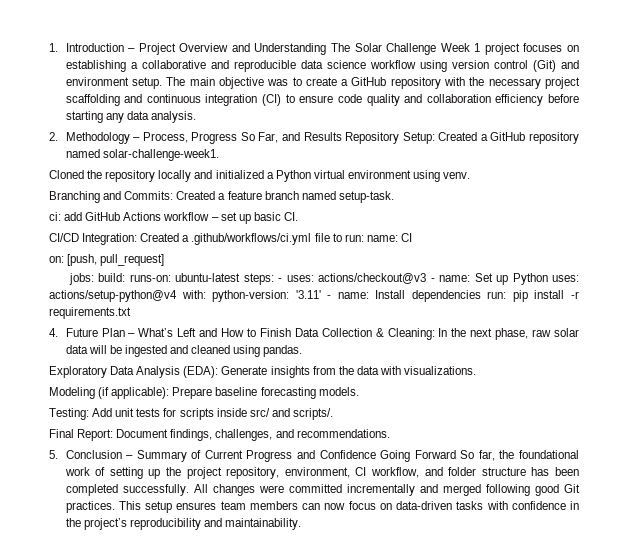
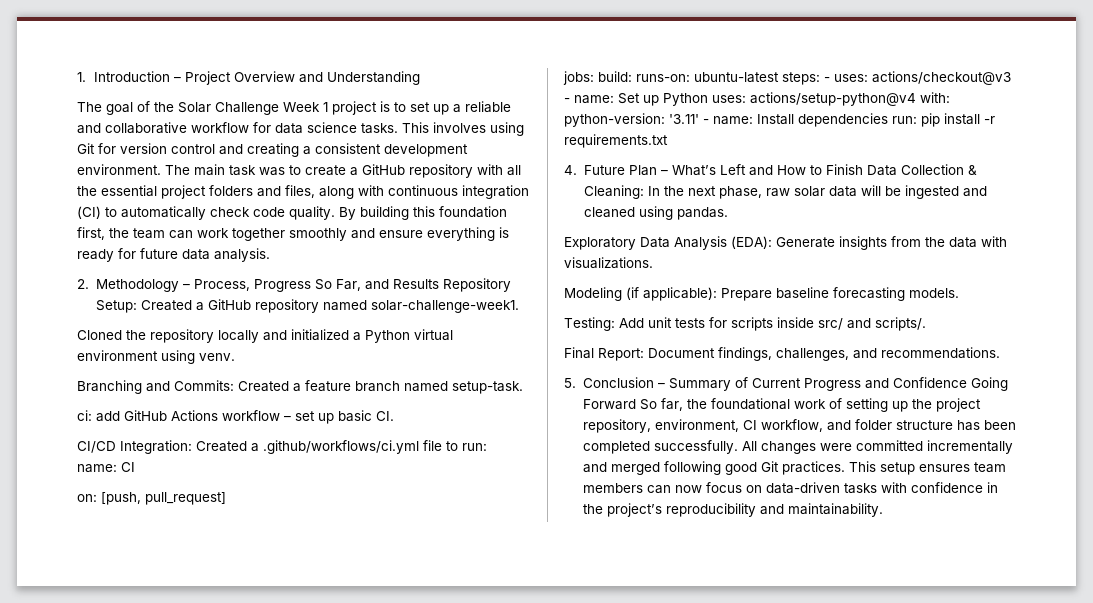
- 1. Introduction – Project Overview and Understanding The Solar Challenge Week 1 project focuses on establishing a collaborative and reproducible data science workflow using version control (Git) and environment setup.
+ 1. Introduction – Project Overview and Understanding
+ The goal of the Solar Challenge Week 1 project is to set up a reliable and collaborative workflow for data science tasks. This involves using Git for version control and creating a consistent development environment.
- The main objective was to create a GitHub repository with the necessary project scaffolding and continuous integration (CI) to ensure code quality and collaboration efficiency before starting any data analysis.
+ The main task was to create a GitHub repository with all the essential project folders and files, along with continuous integration (CI) to automatically check code quality. By building this foundation first, the team can work together smoothly and ensure everything is ready for future data analysis.

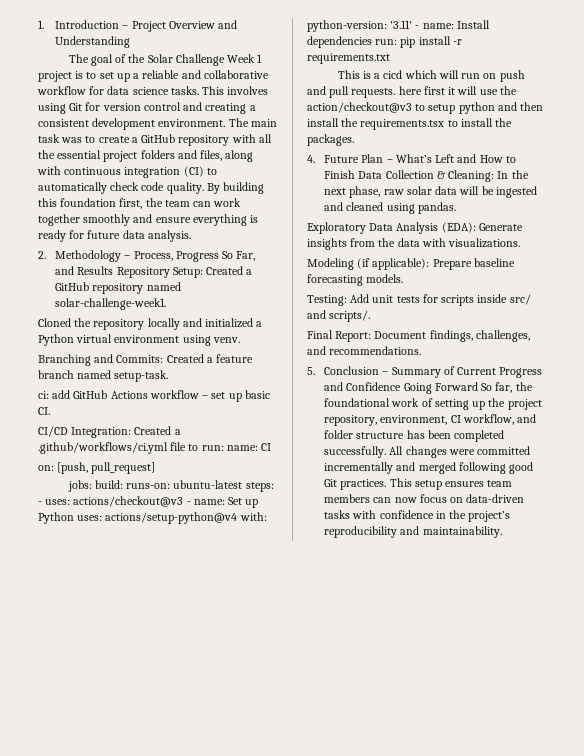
+ This is a cicd which will run on push and pull requests. here first it will use the action/checkout@v3 to setup python and then install the requirements.tsx to install the packages.

